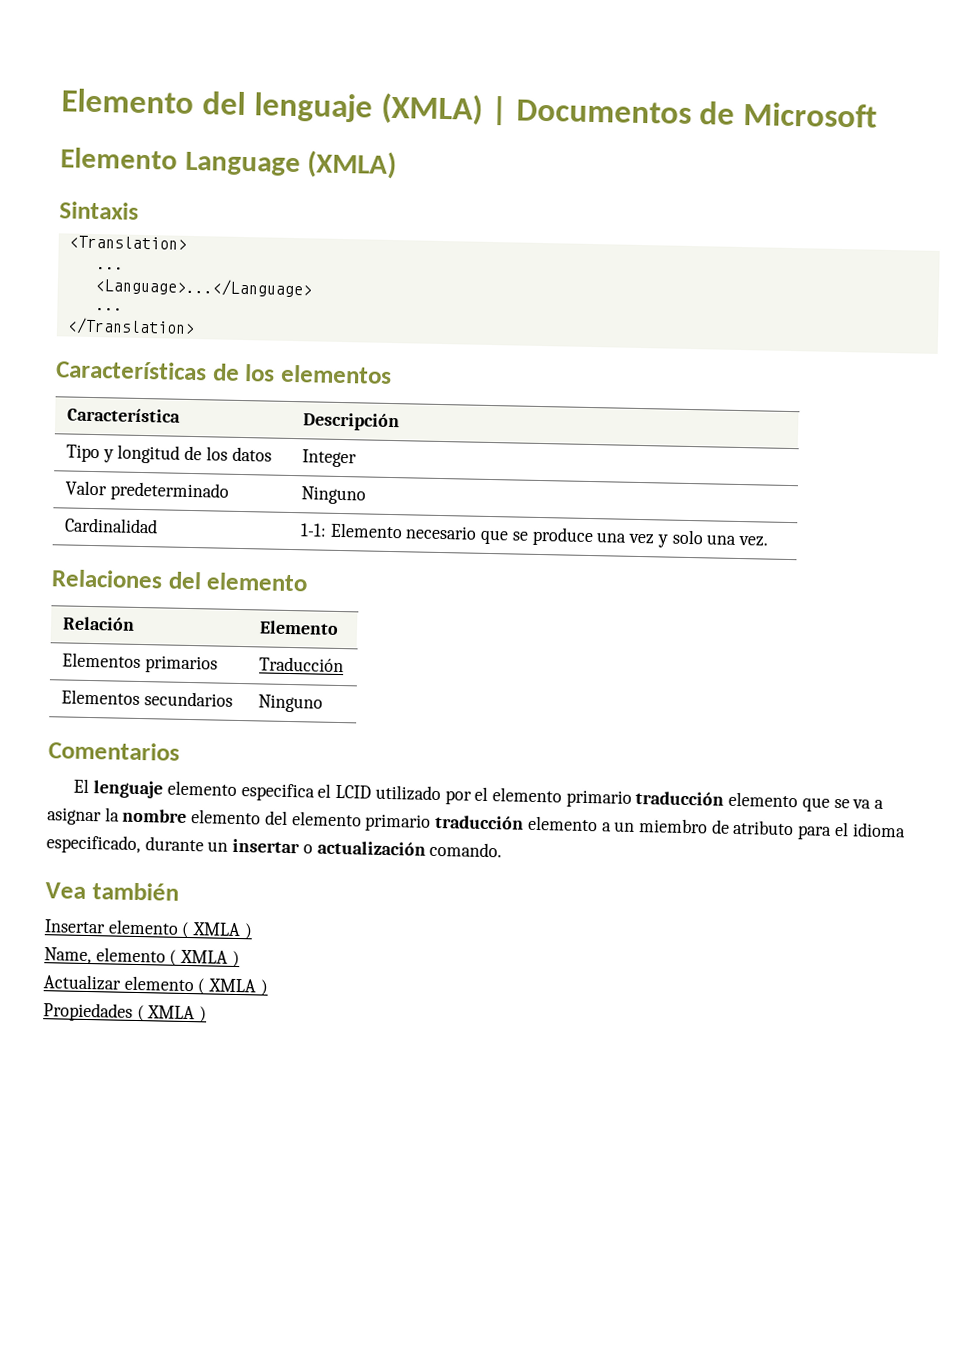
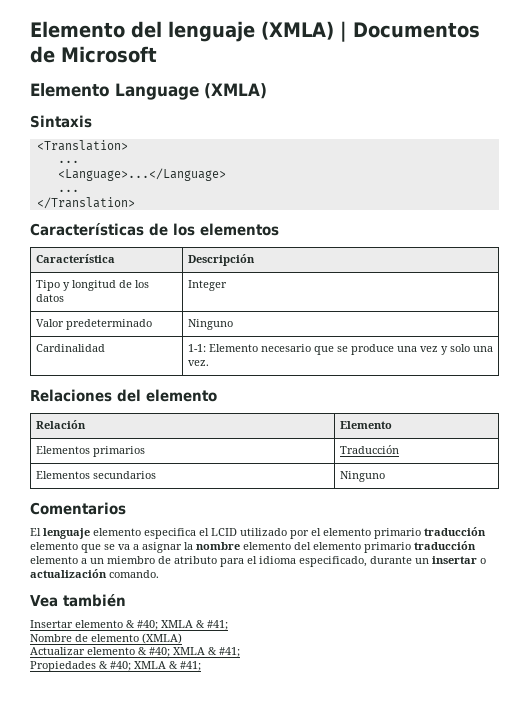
- Insertar elemento ( XMLA )
- Name, elemento ( XMLA )
- Actualizar elemento ( XMLA )
- Propiedades ( XMLA )
+ Insertar elemento & #40; XMLA & #41;
+ Nombre de elemento (XMLA)
+ Actualizar elemento & #40; XMLA & #41;
+ Propiedades & #40; XMLA & #41;

